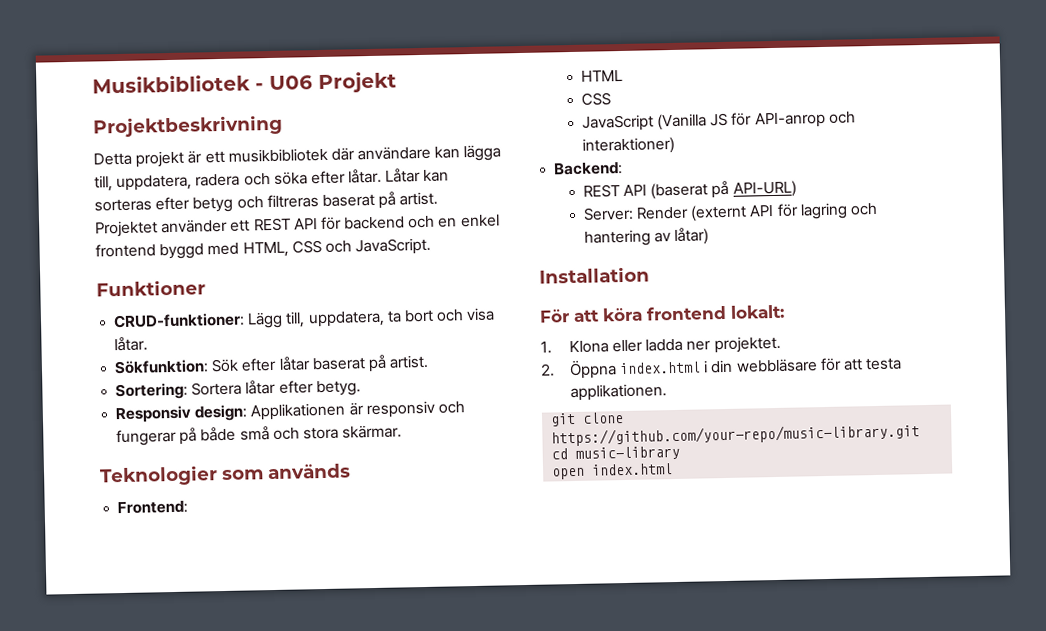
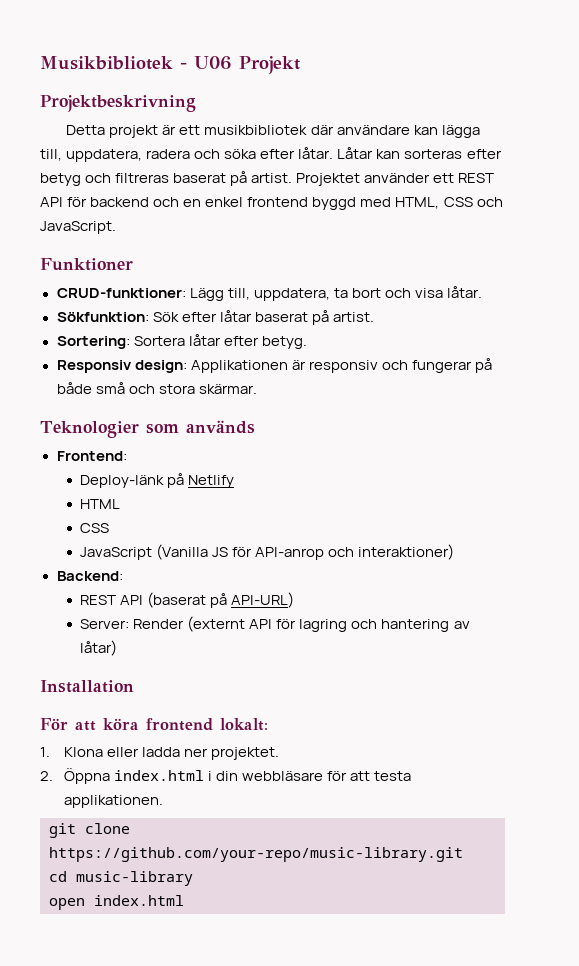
+ Deploy-länk på Netlify

